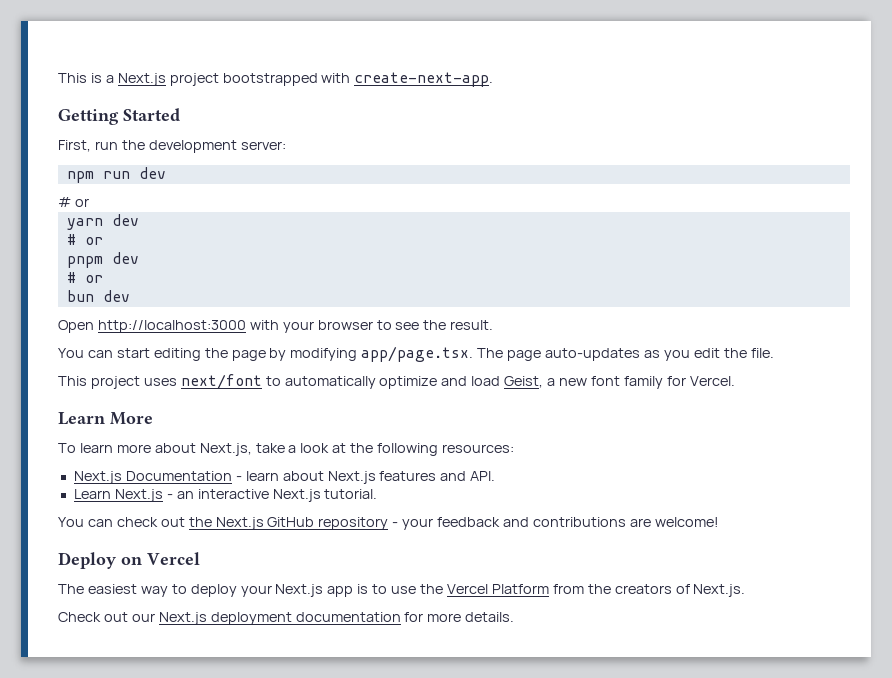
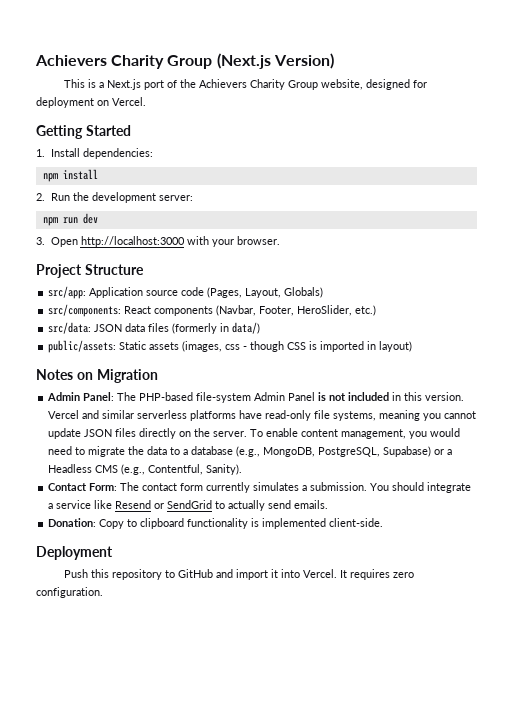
- This is a Next.js project bootstrapped with create-next-app.
+ Achievers Charity Group (Next.js Version)
+ This is a Next.js port of the Achievers Charity Group website, designed for deployment on Vercel.
  Getting Started
- First, run the development server:
+ 1. Install dependencies:
+ npm install
+ 2. Run the development server:
  npm run dev
- # or
- yarn dev
- # or
- pnpm dev
- # or
- bun dev
- Open http://localhost:3000 with your browser to see the result.
- You can start editing the page by modifying app/page.tsx. The page auto-updates as you edit the file.
- This project uses next/font to automatically optimize and load Geist, a new font family for Vercel.
- Learn More
- To learn more about Next.js, take a look at the following resources:
- Next.js Documentation - learn about Next.js features and API.
- Learn Next.js - an interactive Next.js tutorial.
- You can check out the Next.js GitHub repository - your feedback and contributions are welcome!
- Deploy on Vercel
- The easiest way to deploy your Next.js app is to use the Vercel Platform from the creators of Next.js.
- Check out our Next.js deployment documentation for more details.
+ 3. Open http://localhost:3000 with your browser.
+ Project Structure
+ src/app: Application source code (Pages, Layout, Globals)
+ src/components: React components (Navbar, Footer, HeroSlider, etc.)
+ src/data: JSON data files (formerly in data/)
+ public/assets: Static assets (images, css - though CSS is imported in layout)
+ Notes on Migration
+ Admin Panel: The PHP-based file-system Admin Panel is not included in this version. Vercel and similar serverless platforms have read-only file systems, meaning you cannot update JSON files directly on the server. To enable content management, you would need to migrate the data to a database (e.g., MongoDB, PostgreSQL, Supabase) or a Headless CMS (e.g., Contentful, Sanity).
+ Contact Form: The contact form currently simulates a submission. You should integrate a service like Resend or SendGrid to actually send emails.
+ Donation: Copy to clipboard functionality is implemented client-side.
+ Deployment
+ Push this repository to GitHub and import it into Vercel. It requires zero configuration.

